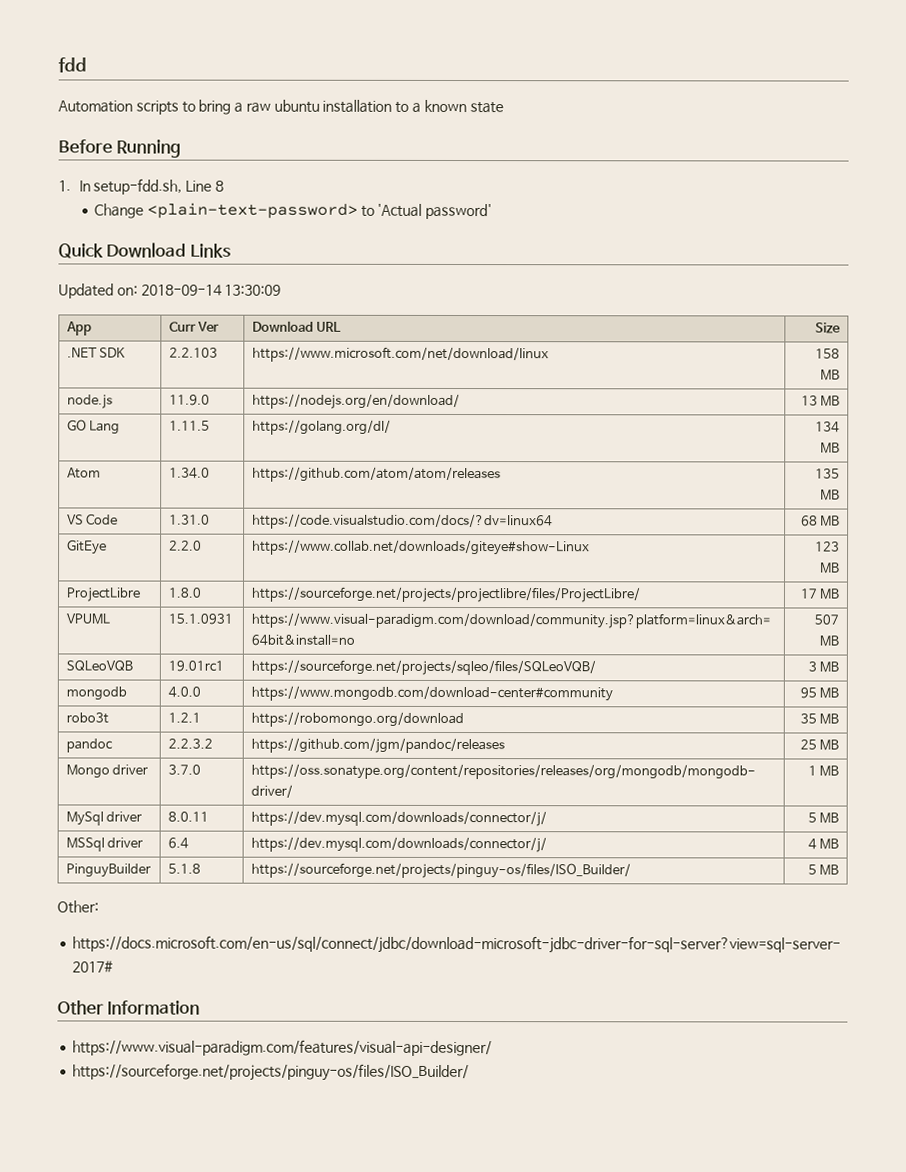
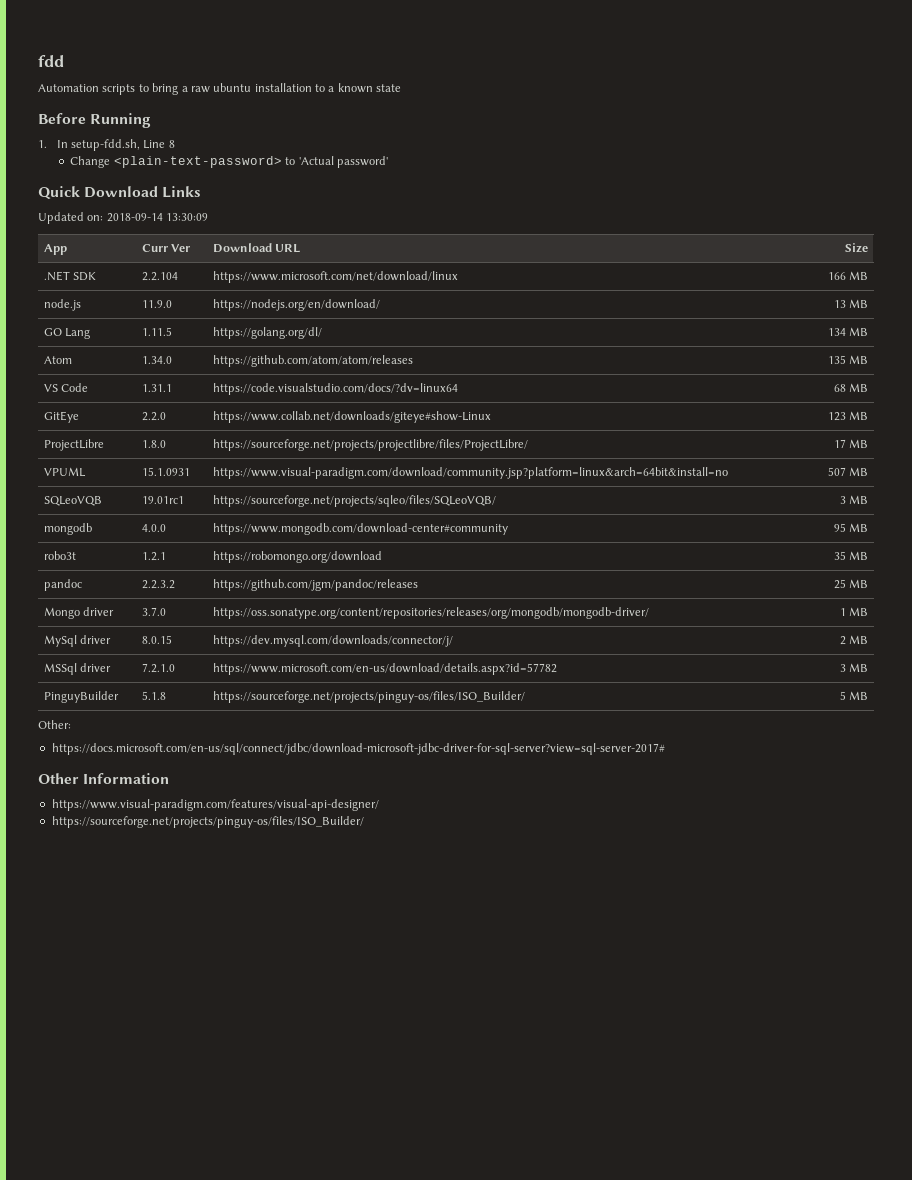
- .NET SDK | 2.2.103 | https://www.microsoft.com/net/download/linux | 158 MB
+ .NET SDK | 2.2.104 | https://www.microsoft.com/net/download/linux | 166 MB
- VS Code | 1.31.0 | https://code.visualstudio.com/docs/?dv=linux64 | 68 MB
+ VS Code | 1.31.1 | https://code.visualstudio.com/docs/?dv=linux64 | 68 MB
- MySql driver | 8.0.11 | https://dev.mysql.com/downloads/connector/j/ | 5 MB
+ MySql driver | 8.0.15 | https://dev.mysql.com/downloads/connector/j/ | 2 MB
- MSSql driver | 6.4 | https://dev.mysql.com/downloads/connector/j/ | 4 MB
+ MSSql driver | 7.2.1.0 | https://www.microsoft.com/en-us/download/details.aspx?id=57782 | 3 MB

